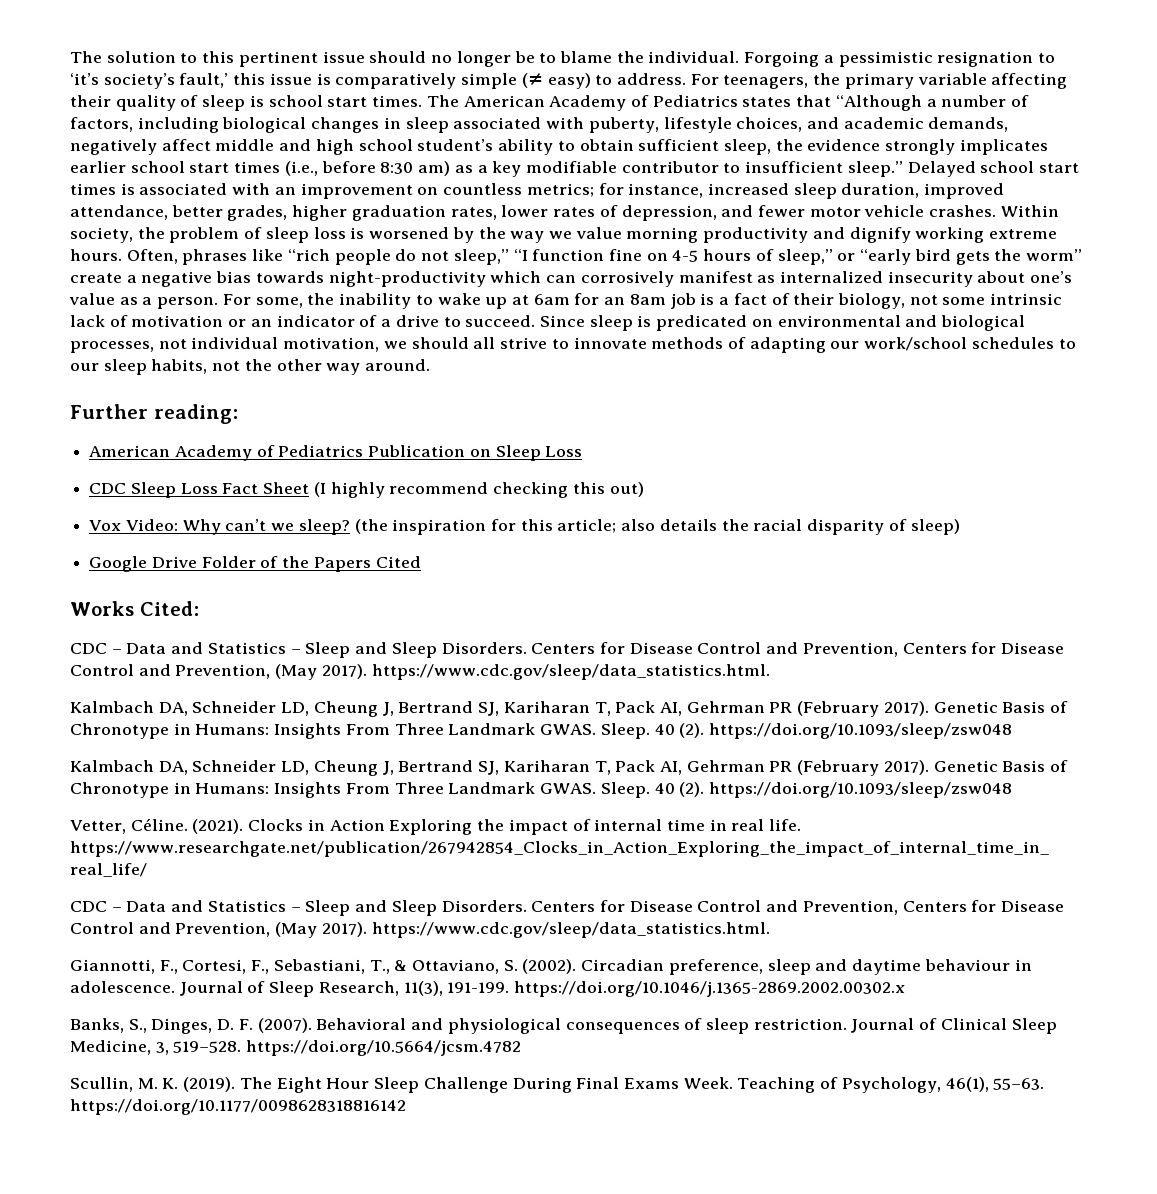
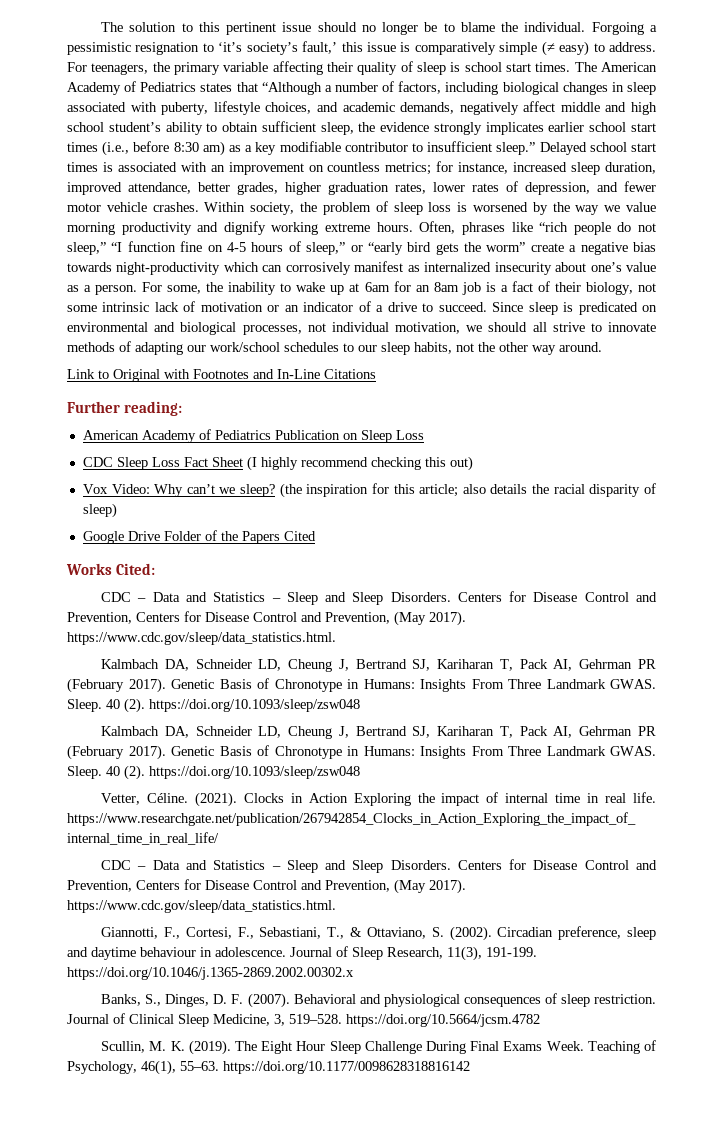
+ Link to Original with Footnotes and In-Line Citations

